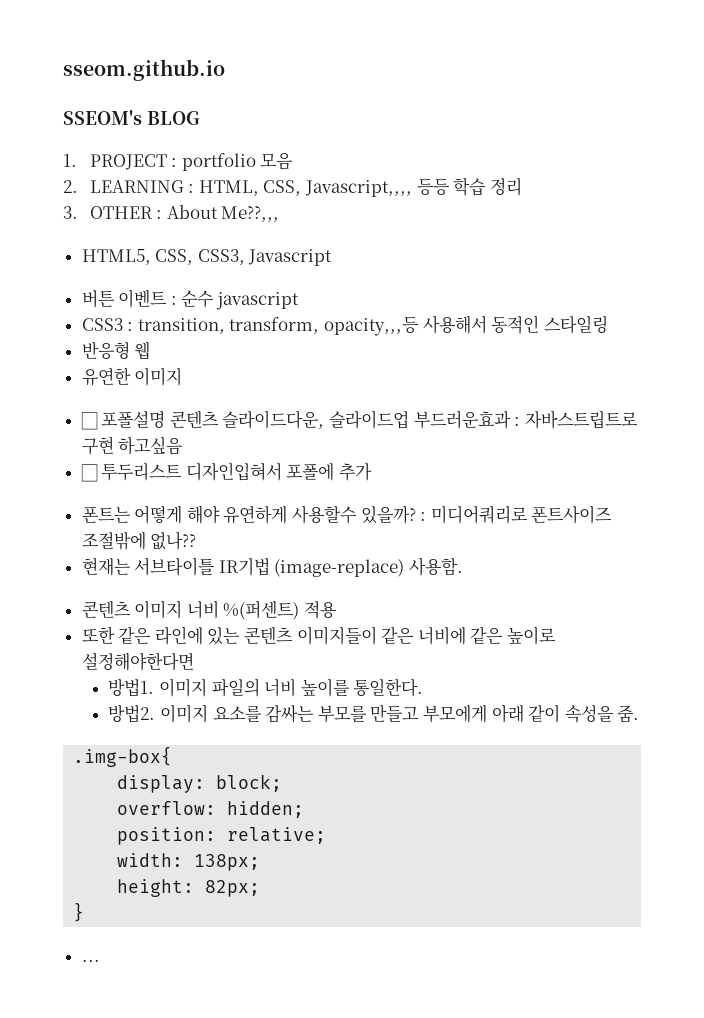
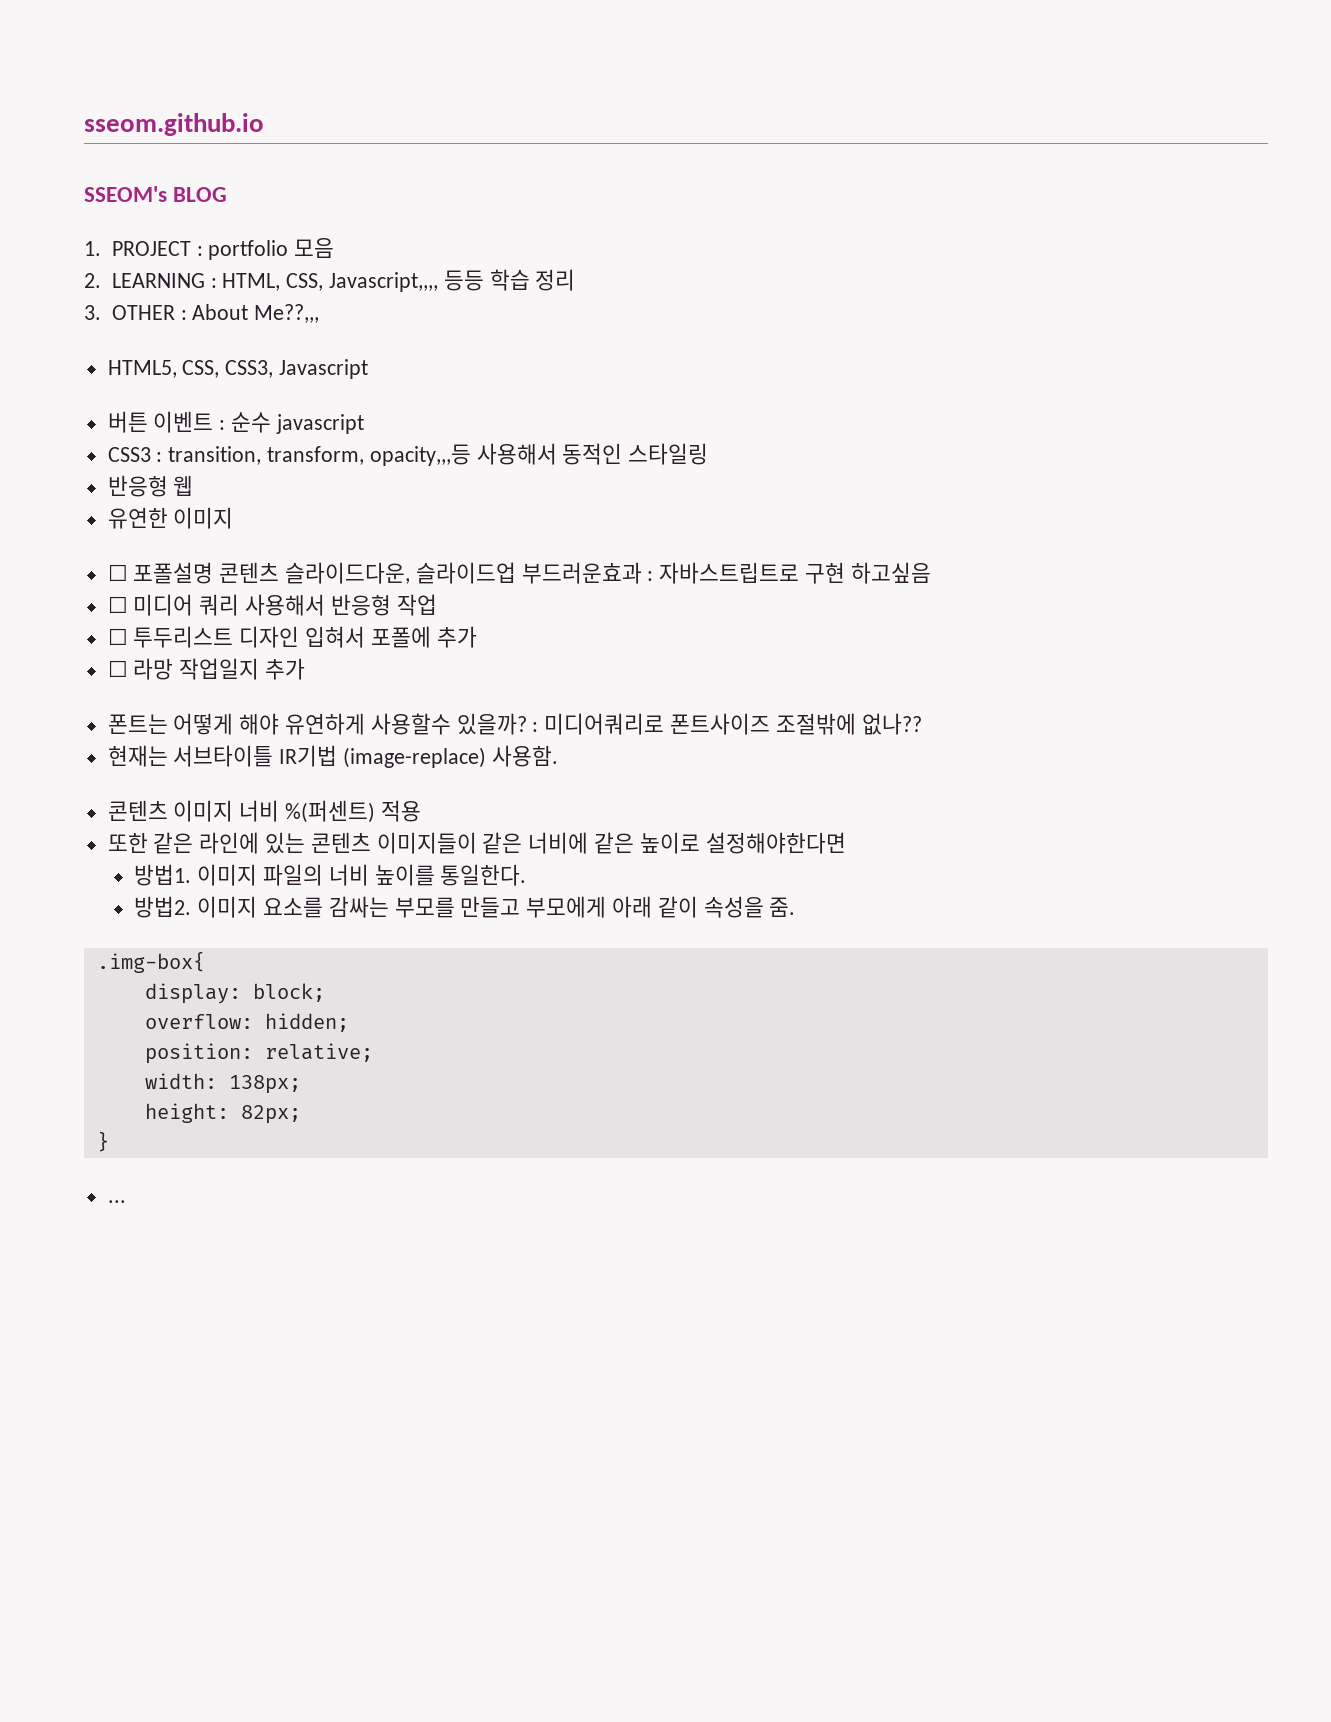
+ ☐ 미디어 쿼리 사용해서 반응형 작업
- ☐ 투두리스트 디자인입혀서 포폴에 추가
+ ☐ 투두리스트 디자인 입혀서 포폴에 추가
+ ☐ 라망 작업일지 추가

